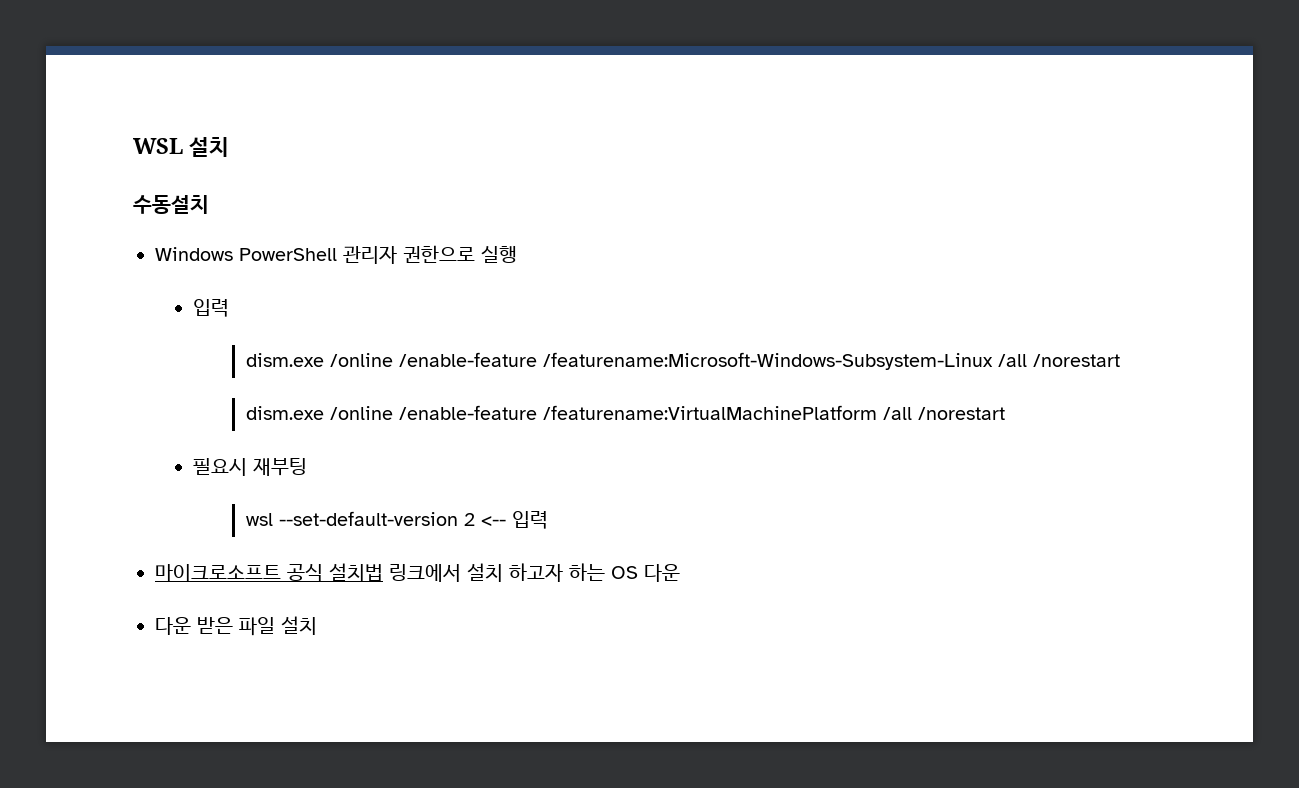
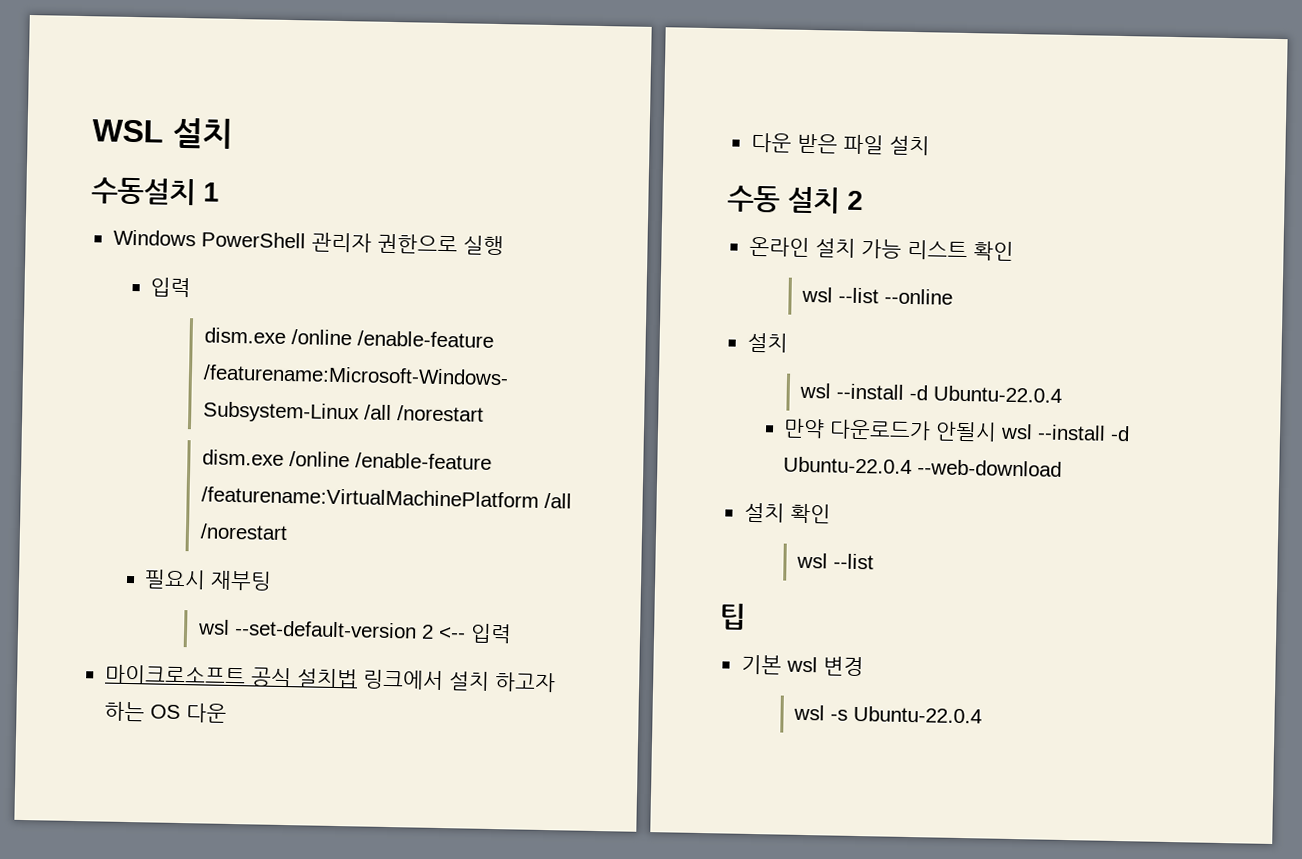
- 수동설치
+ 수동설치 1
+ 수동 설치 2
+ 온라인 설치 가능 리스트 확인
+ wsl --list --online
+ 설치
+ wsl --install -d Ubuntu-22.0.4
+ 만약 다운로드가 안될시 wsl --install -d Ubuntu-22.0.4 --web-download
+ 설치 확인
+ wsl --list
+ 팁
+ 기본 wsl 변경
+ wsl -s Ubuntu-22.0.4

